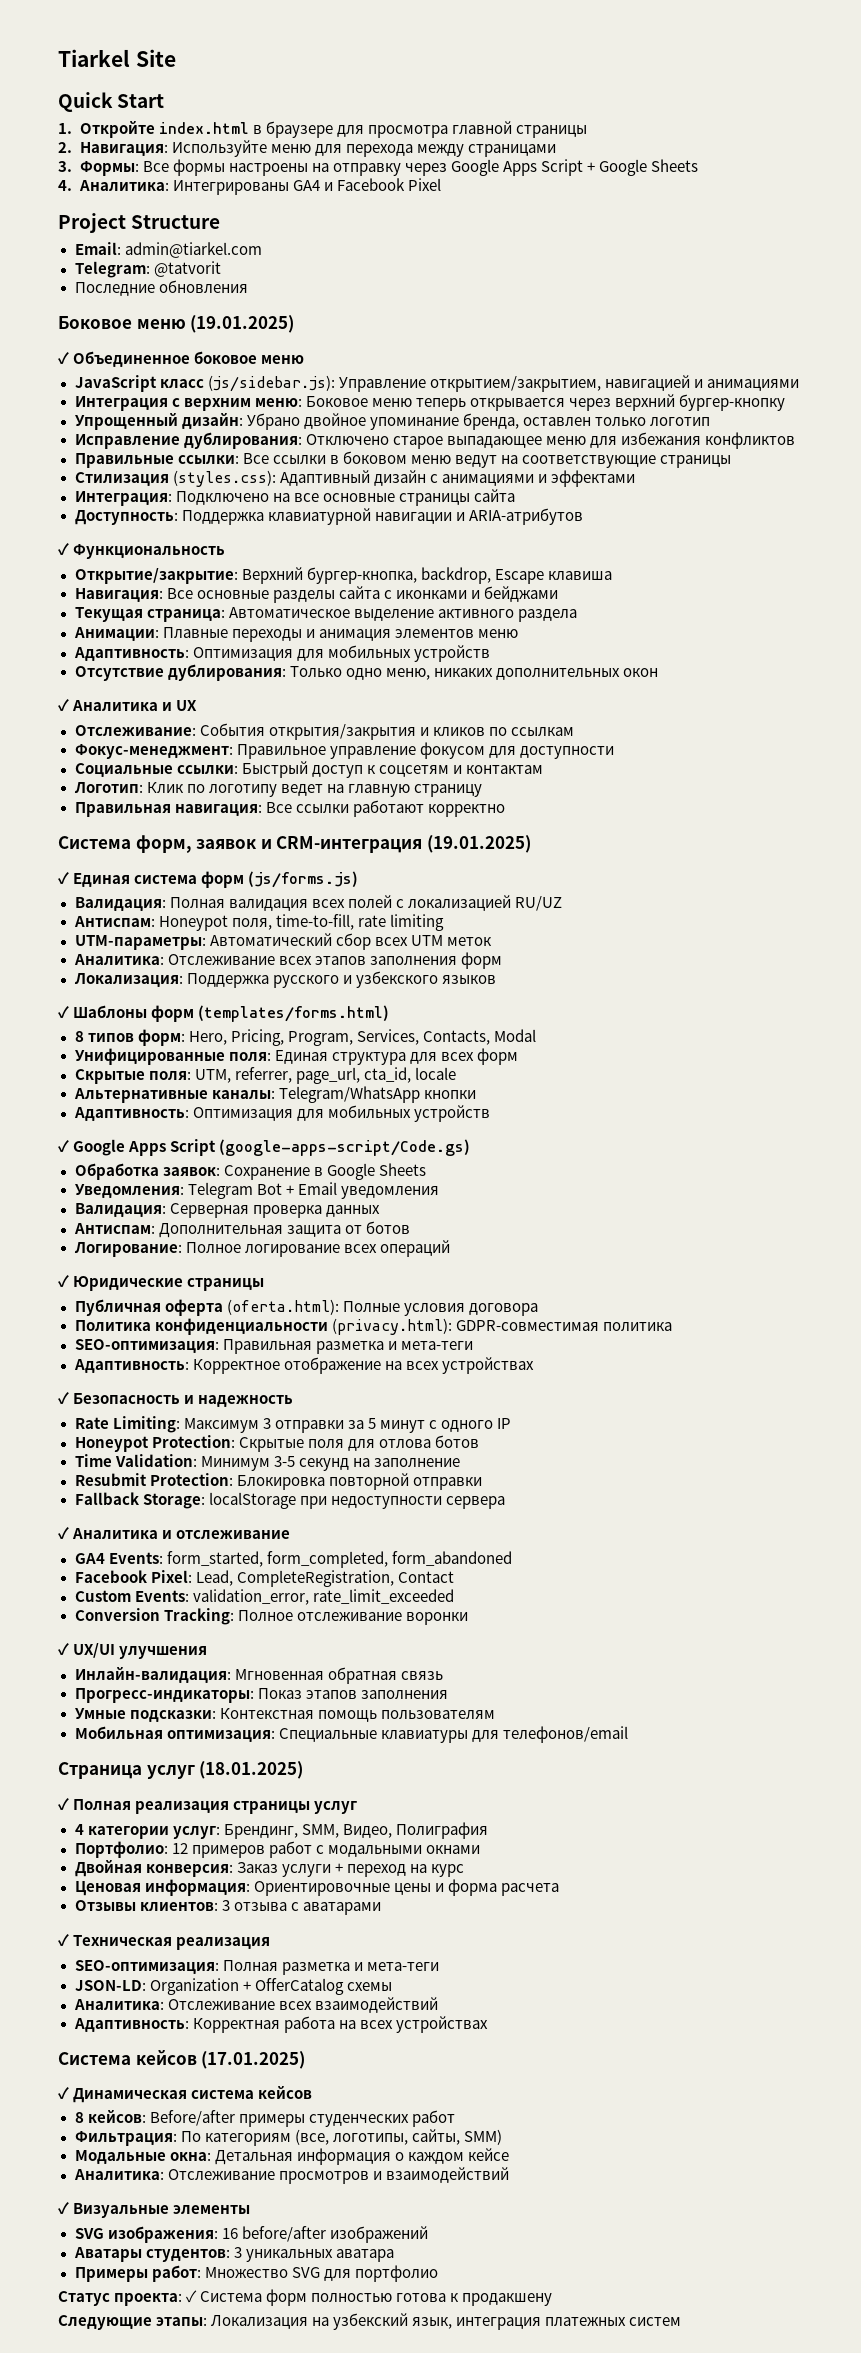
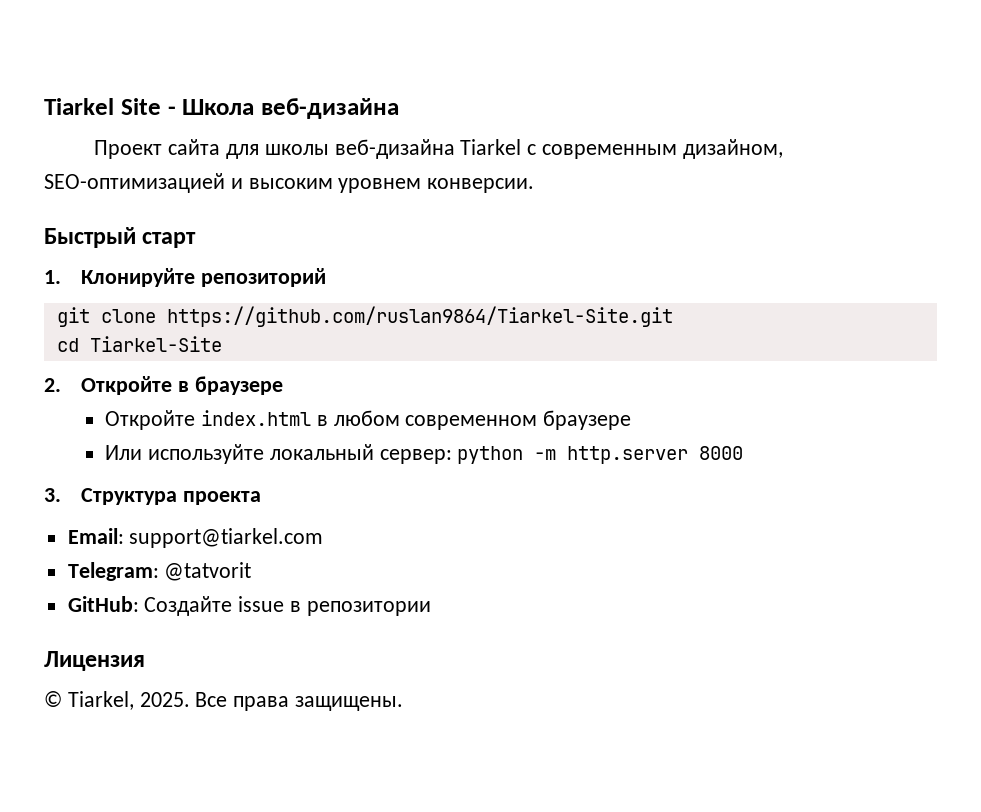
- Tiarkel Site
- Quick Start
- 1. Откройте index.html в браузере для просмотра главной страницы
- 2. Навигация: Используйте меню для перехода между страницами
- 3. Формы: Все формы настроены на отправку через Google Apps Script + Google Sheets
- 4. Аналитика: Интегрированы GA4 и Facebook Pixel
- Project Structure
+ Tiarkel Site - Школа веб-дизайна
+ Проект сайта для школы веб-дизайна Tiarkel с современным дизайном, SEO-оптимизацией и высоким уровнем конверсии.
+ Быстрый старт
+ 1. Клонируйте репозиторий
+ git clone https://github.com/ruslan9864/Tiarkel-Site.git
+ cd Tiarkel-Site
+ 2. Откройте в браузере
+ Откройте index.html в любом современном браузере
+ Или используйте локальный сервер: python -m http.server 8000
+ 3. Структура проекта
- Email: admin@tiarkel.com
+ Email: support@tiarkel.com
- Последние обновления
- Боковое меню (19.01.2025)
- ✓ Объединенное боковое меню
- JavaScript класс (js/sidebar.js): Управление открытием/закрытием, навигацией и анимациями
- Интеграция с верхним меню: Боковое меню теперь открывается через верхний бургер-кнопку
- Упрощенный дизайн: Убрано двойное упоминание бренда, оставлен только логотип
- Исправление дублирования: Отключено старое выпадающее меню для избежания конфликтов
- Правильные ссылки: Все ссылки в боковом меню ведут на соответствующие страницы
- Стилизация (styles.css): Адаптивный дизайн с анимациями и эффектами
- Интеграция: Подключено на все основные страницы сайта
- Доступность: Поддержка клавиатурной навигации и ARIA-атрибутов
- ✓ Функциональность
- Открытие/закрытие: Верхний бургер-кнопка, backdrop, Escape клавиша
- Навигация: Все основные разделы сайта с иконками и бейджами
- Текущая страница: Автоматическое выделение активного раздела
- Анимации: Плавные переходы и анимация элементов меню
- Адаптивность: Оптимизация для мобильных устройств
- Отсутствие дублирования: Только одно меню, никаких дополнительных окон
- ✓ Аналитика и UX
- Отслеживание: События открытия/закрытия и кликов по ссылкам
- Фокус-менеджмент: Правильное управление фокусом для доступности
- Социальные ссылки: Быстрый доступ к соцсетям и контактам
- Логотип: Клик по логотипу ведет на главную страницу
- Правильная навигация: Все ссылки работают корректно
- Система форм, заявок и CRM-интеграция (19.01.2025)
- ✓ Единая система форм (js/forms.js)
- Валидация: Полная валидация всех полей с локализацией RU/UZ
- Антиспам: Honeypot поля, time-to-fill, rate limiting
- UTM-параметры: Автоматический сбор всех UTM меток
- Аналитика: Отслеживание всех этапов заполнения форм
- Локализация: Поддержка русского и узбекского языков
- ✓ Шаблоны форм (templates/forms.html)
- 8 типов форм: Hero, Pricing, Program, Services, Contacts, Modal
- Унифицированные поля: Единая структура для всех форм
- Скрытые поля: UTM, referrer, page_url, cta_id, locale
- Альтернативные каналы: Telegram/WhatsApp кнопки
- Адаптивность: Оптимизация для мобильных устройств
- ✓ Google Apps Script (google-apps-script/Code.gs)
- Обработка заявок: Сохранение в Google Sheets
- Уведомления: Telegram Bot + Email уведомления
- Валидация: Серверная проверка данных
- Антиспам: Дополнительная защита от ботов
- Логирование: Полное логирование всех операций
- ✓ Юридические страницы
- Публичная оферта (oferta.html): Полные условия договора
- Политика конфиденциальности (privacy.html): GDPR-совместимая политика
- SEO-оптимизация: Правильная разметка и мета-теги
- Адаптивность: Корректное отображение на всех устройствах
- ✓ Безопасность и надежность
- Rate Limiting: Максимум 3 отправки за 5 минут с одного IP
- Honeypot Protection: Скрытые поля для отлова ботов
- Time Validation: Минимум 3-5 секунд на заполнение
- Resubmit Protection: Блокировка повторной отправки
- Fallback Storage: localStorage при недоступности сервера
- ✓ Аналитика и отслеживание
- GA4 Events: form_started, form_completed, form_abandoned
- Facebook Pixel: Lead, CompleteRegistration, Contact
- Custom Events: validation_error, rate_limit_exceeded
- Conversion Tracking: Полное отслеживание воронки
- ✓ UX/UI улучшения
- Инлайн-валидация: Мгновенная обратная связь
- Прогресс-индикаторы: Показ этапов заполнения
- Умные подсказки: Контекстная помощь пользователям
- Мобильная оптимизация: Специальные клавиатуры для телефонов/email
- Страница услуг (18.01.2025)
- ✓ Полная реализация страницы услуг
- 4 категории услуг: Брендинг, SMM, Видео, Полиграфия
- Портфолио: 12 примеров работ с модальными окнами
- Двойная конверсия: Заказ услуги + переход на курс
- Ценовая информация: Ориентировочные цены и форма расчета
- Отзывы клиентов: 3 отзыва с аватарами
- ✓ Техническая реализация
- SEO-оптимизация: Полная разметка и мета-теги
- JSON-LD: Organization + OfferCatalog схемы
- Аналитика: Отслеживание всех взаимодействий
- Адаптивность: Корректная работа на всех устройствах
- Система кейсов (17.01.2025)
- ✓ Динамическая система кейсов
- 8 кейсов: Before/after примеры студенческих работ
- Фильтрация: По категориям (все, логотипы, сайты, SMM)
- Модальные окна: Детальная информация о каждом кейсе
- Аналитика: Отслеживание просмотров и взаимодействий
- ✓ Визуальные элементы
- SVG изображения: 16 before/after изображений
- Аватары студентов: 3 уникальных аватара
- Примеры работ: Множество SVG для портфолио
- Статус проекта: ✓ Система форм полностью готова к продакшену
- Следующие этапы: Локализация на узбекский язык, интеграция платежных систем
+ GitHub: Создайте issue в репозитории
+ Лицензия
+ © Tiarkel, 2025. Все права защищены.

